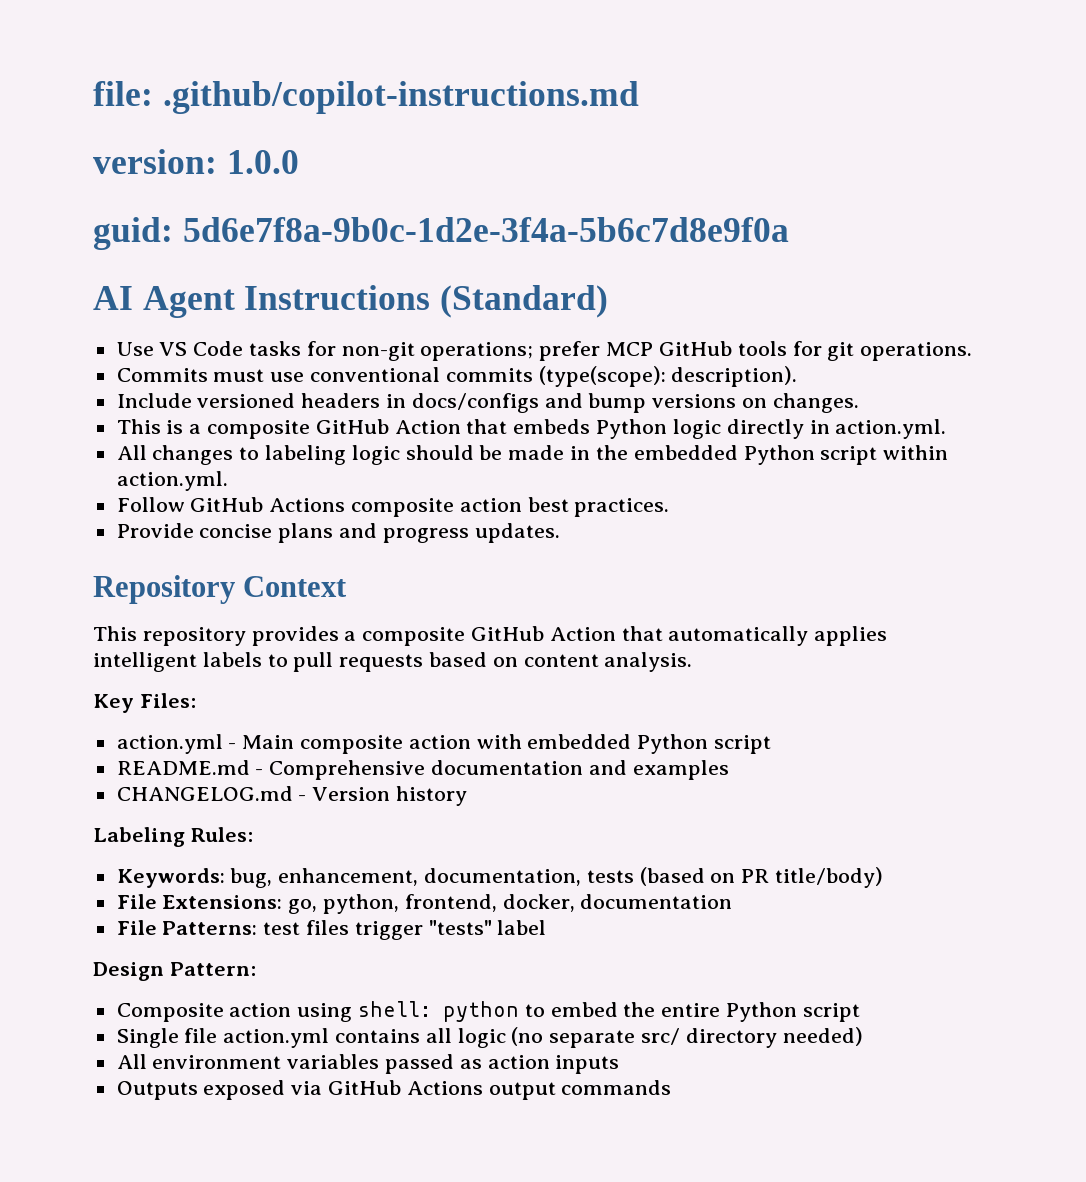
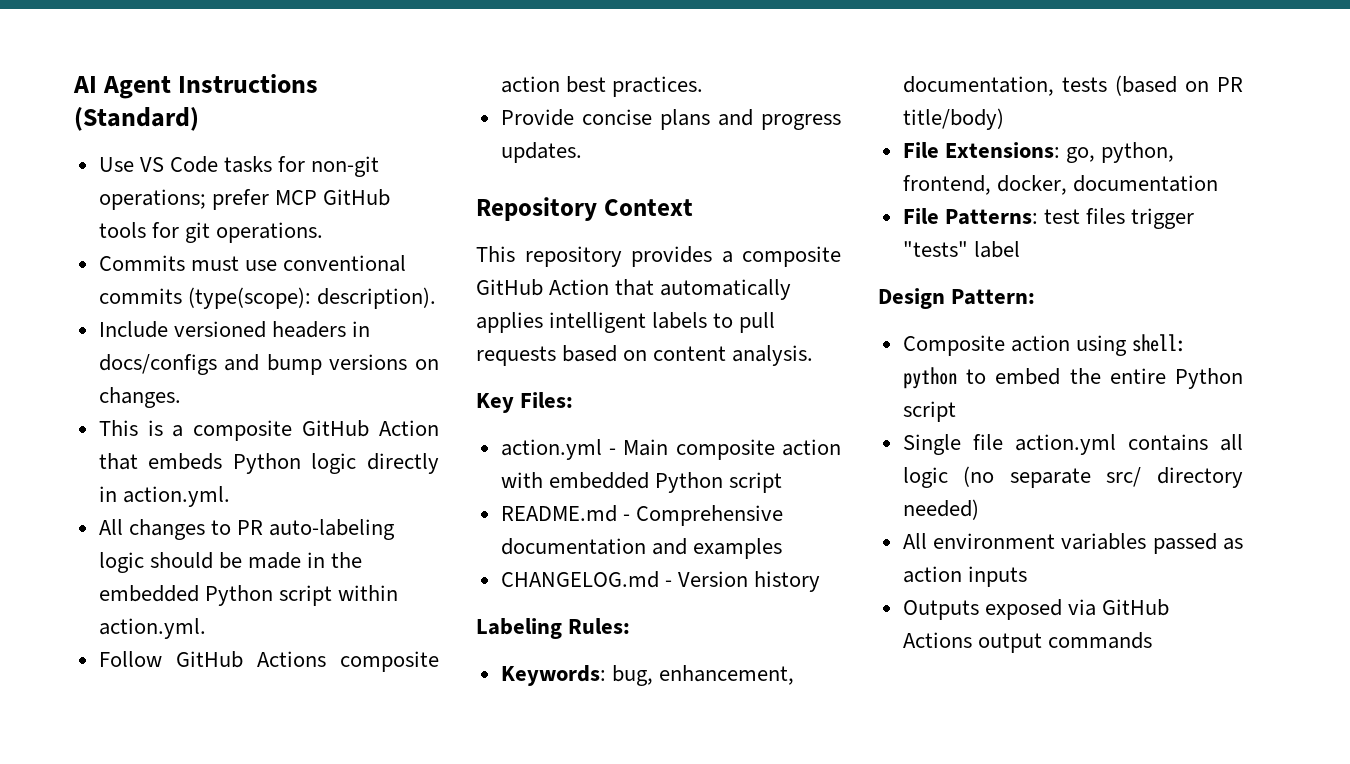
- file: .github/copilot-instructions.md
- version: 1.0.0
- guid: 5d6e7f8a-9b0c-1d2e-3f4a-5b6c7d8e9f0a
- All changes to labeling logic should be made in the embedded Python script within action.yml.
+ All changes to PR auto-labeling logic should be made in the embedded Python script within action.yml.

